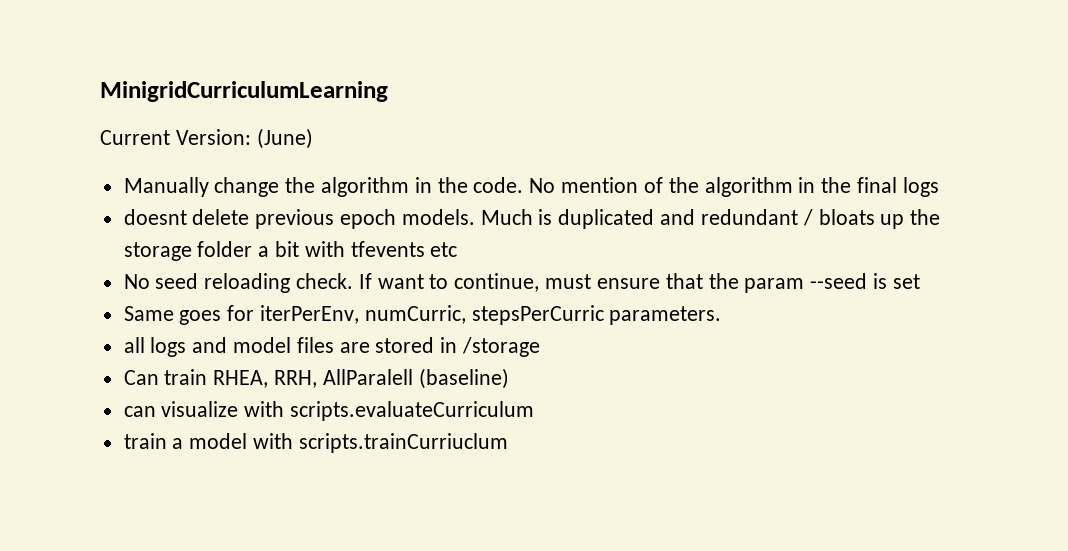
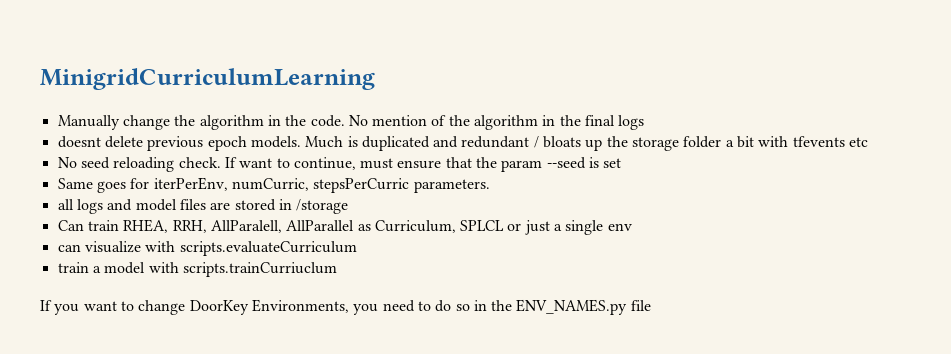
- Current Version: (June)
- Can train RHEA, RRH, AllParalell (baseline)
+ Can train RHEA, RRH, AllParalell, AllParallel as Curriculum, SPLCL or just a single env
+ If you want to change DoorKey Environments, you need to do so in the ENV_NAMES.py file

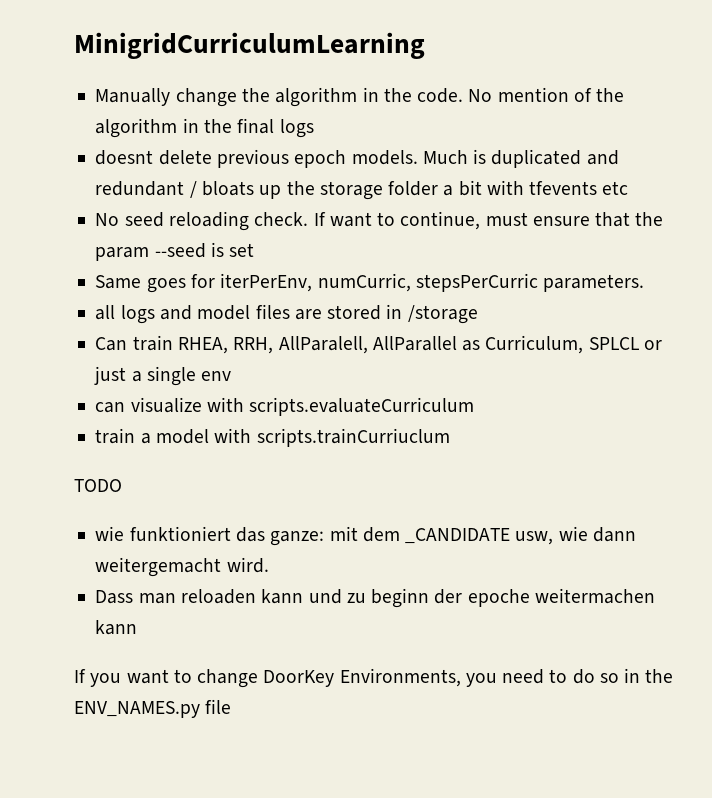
+ TODO
+ wie funktioniert das ganze: mit dem _CANDIDATE usw, wie dann weitergemacht wird.
+ Dass man reloaden kann und zu beginn der epoche weitermachen kann

